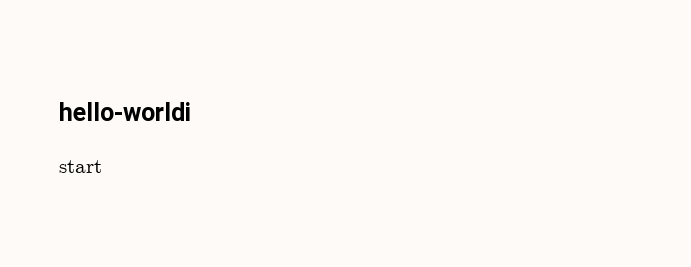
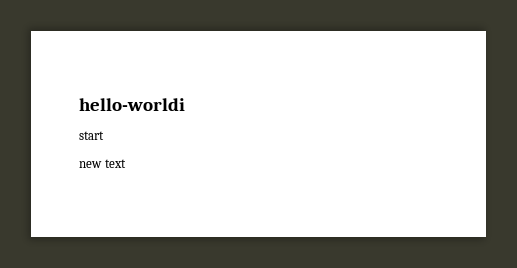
+ new text

